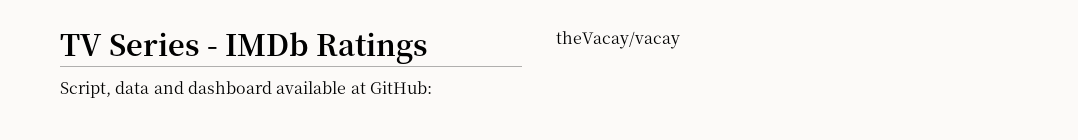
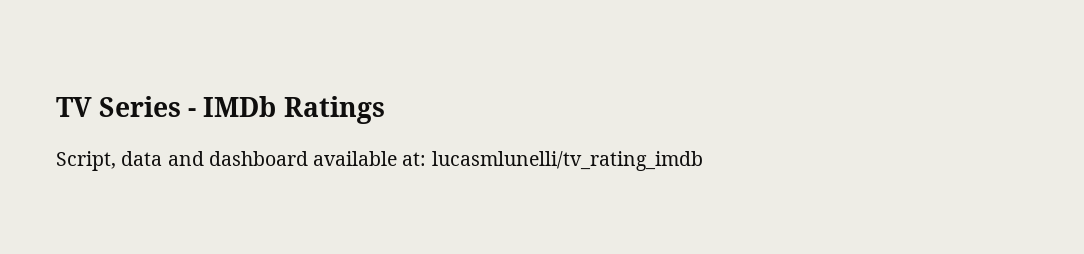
- Script, data and dashboard available at GitHub: theVacay/vacay
+ Script, data and dashboard available at: lucasmlunelli/tv_rating_imdb

